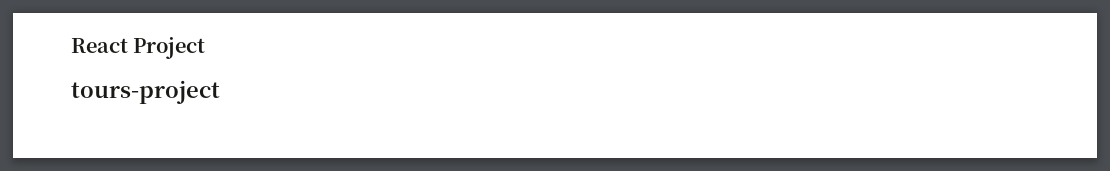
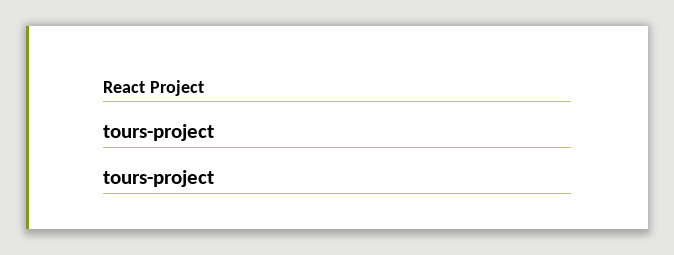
  React Project
+ tours-project

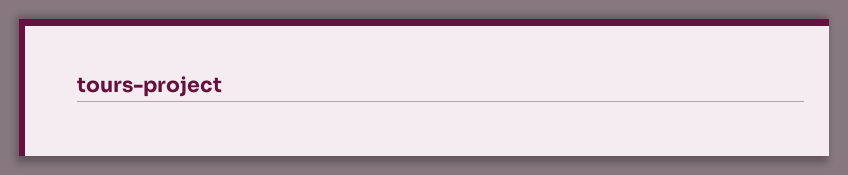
- React Project
- tours-project

